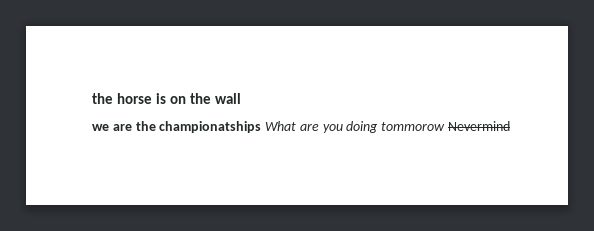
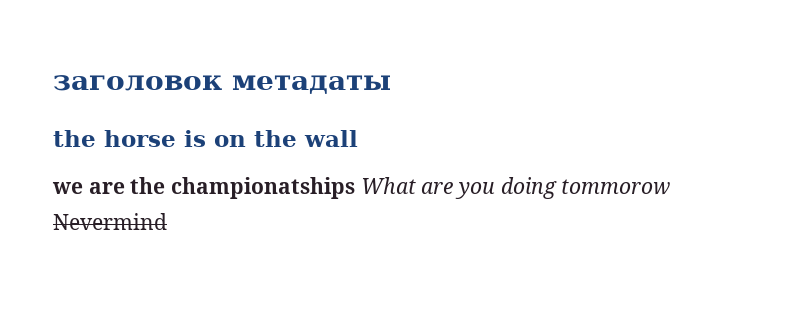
+ заголовок метадаты

